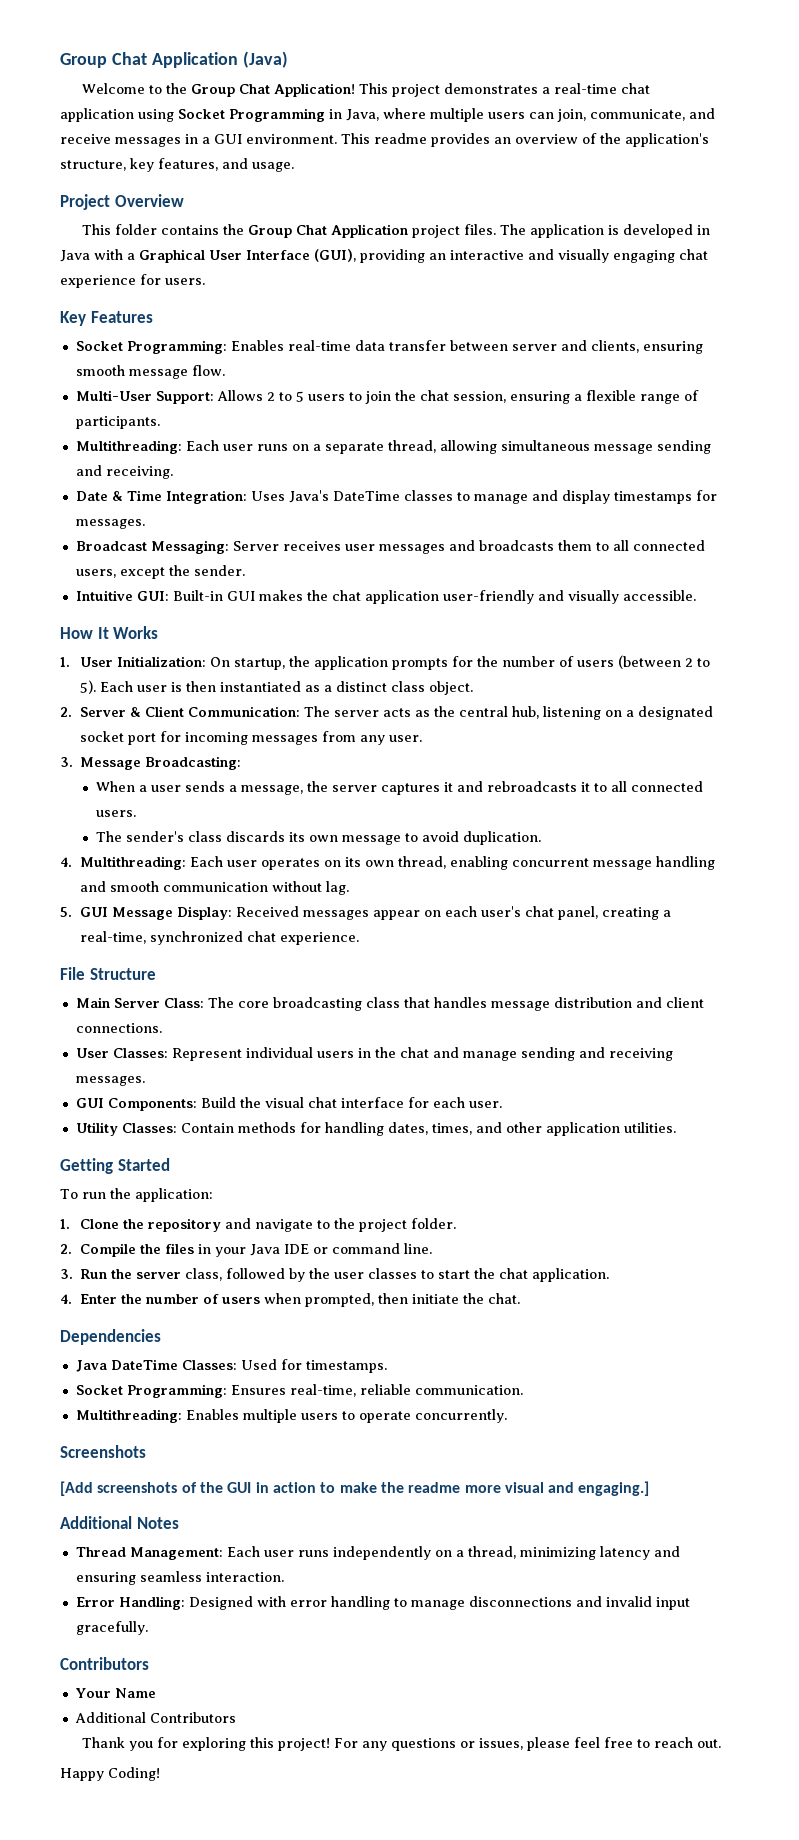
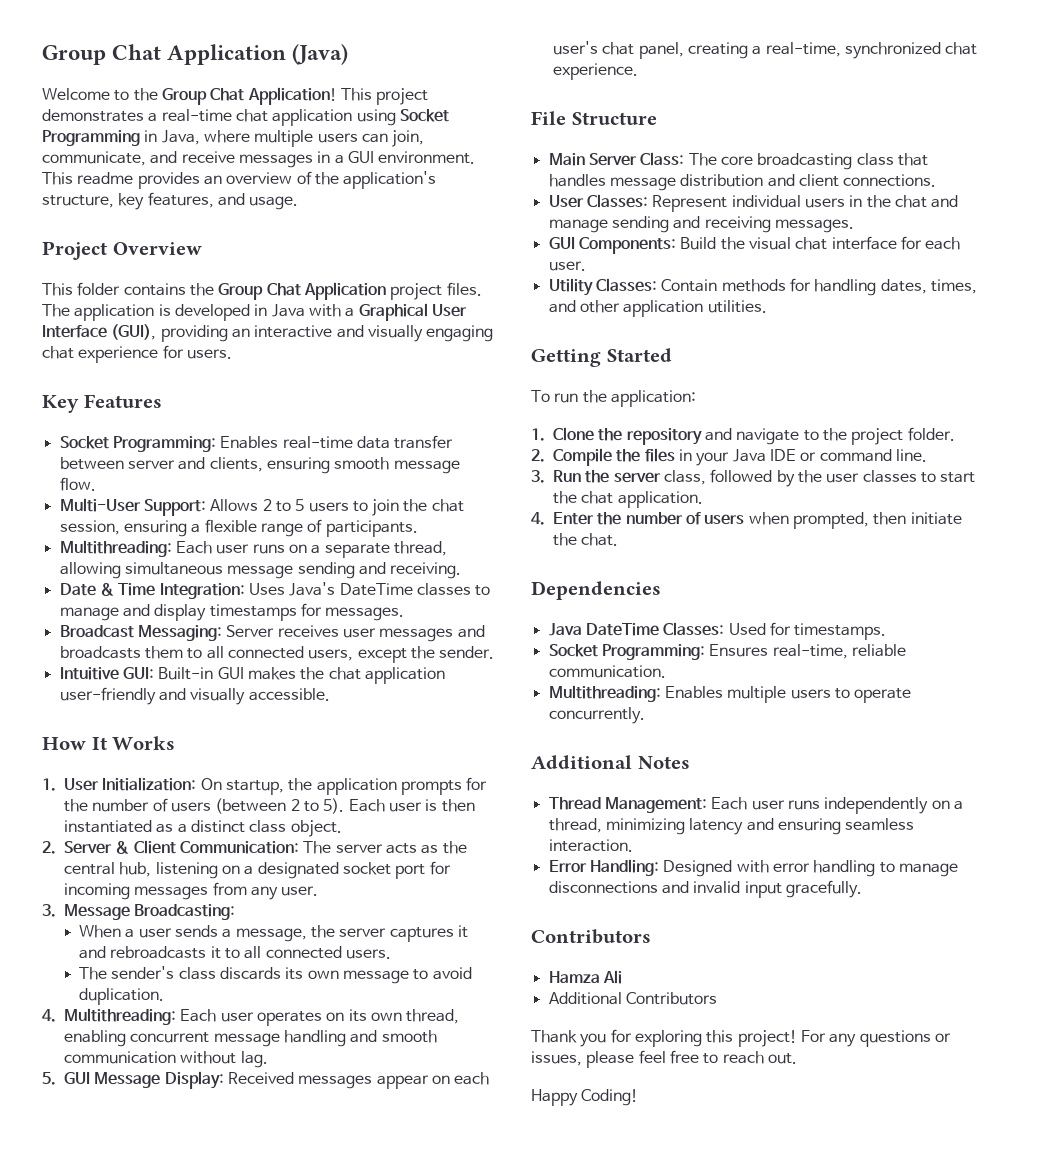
- Screenshots
- [Add screenshots of the GUI in action to make the readme more visual and engaging.]
- Your Name
+ Hamza Ali

